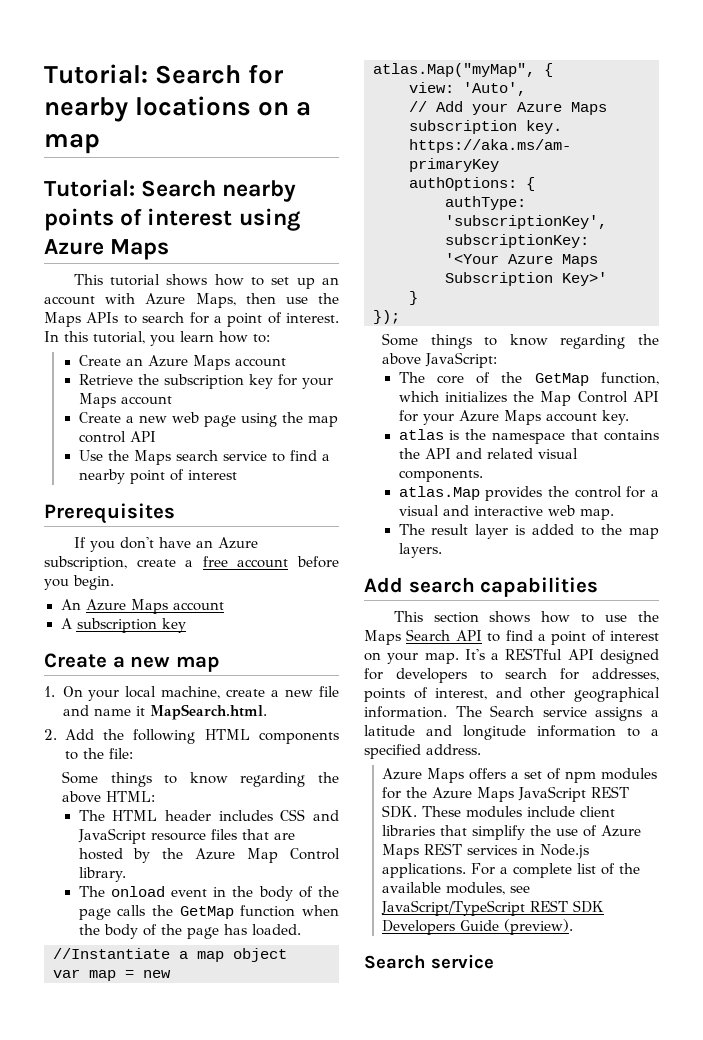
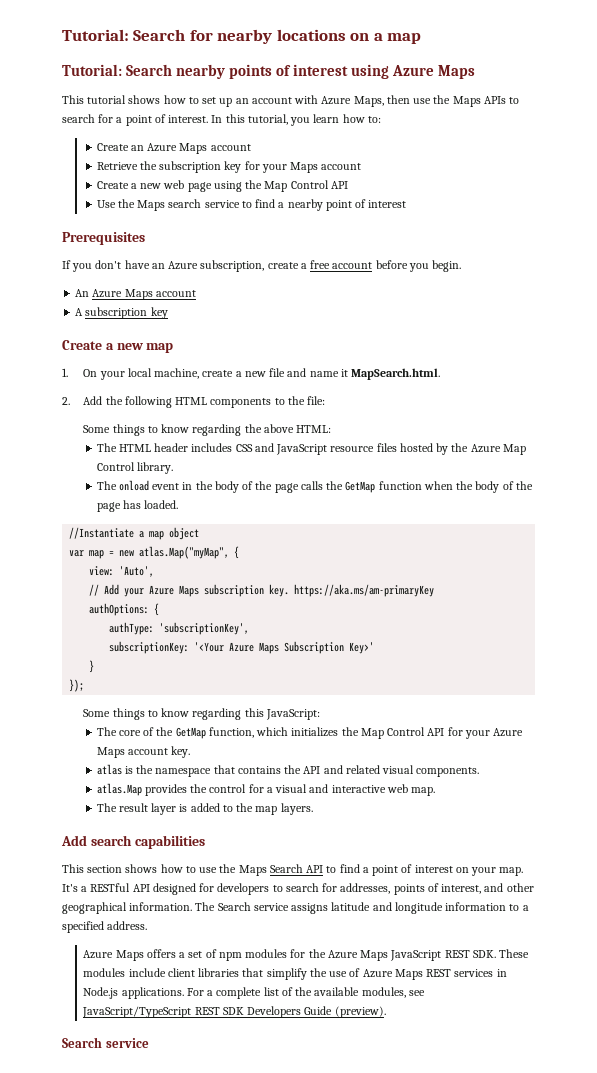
- Create a new web page using the map control API
+ Create a new web page using the Map Control API
- The HTML header includes CSS and JavaScript resource files that are hosted by the Azure Map Control library.
+ The HTML header includes CSS and JavaScript resource files hosted by the Azure Map Control library.
- Some things to know regarding the above JavaScript:
+ Some things to know regarding this JavaScript:
- The Search service assigns a latitude and longitude information to a specified address.
+ The Search service assigns latitude and longitude information to a specified address.

